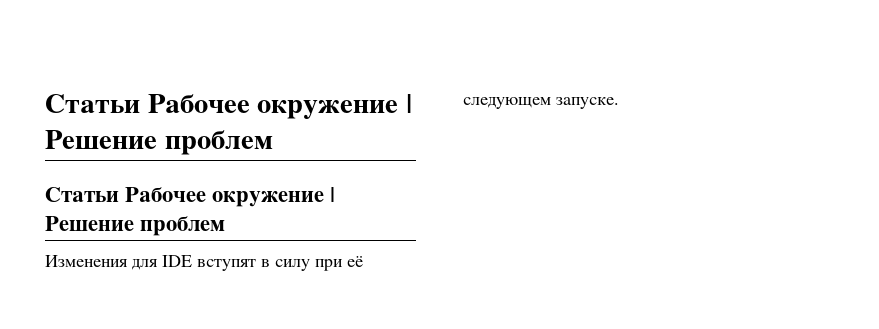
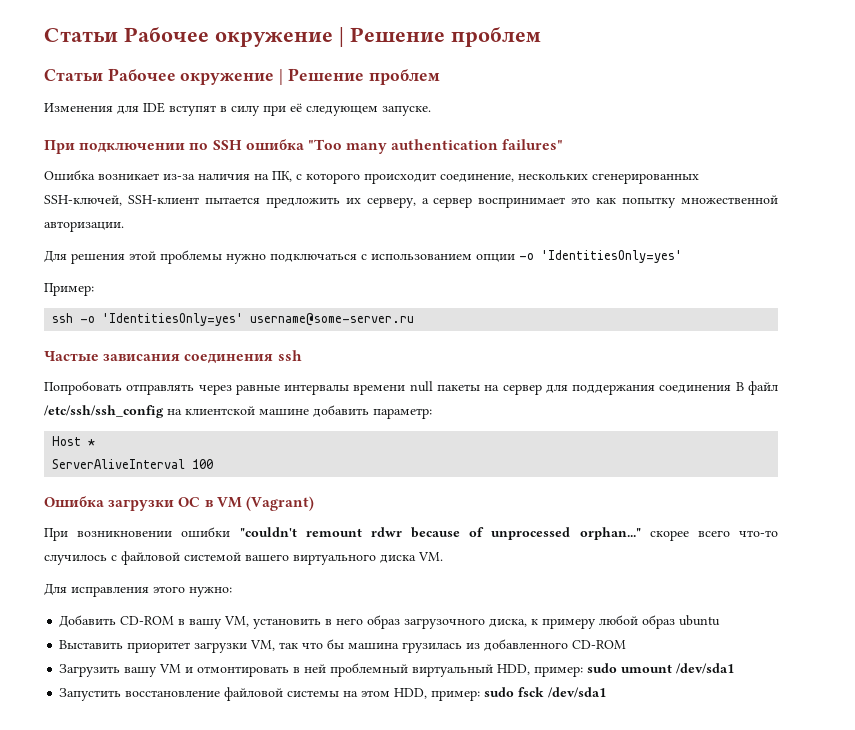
+ При подключении по SSH ошибка "Too many authentication failures"
+ Ошибка возникает из-за наличия на ПК, с которого происходит соединение, нескольких сгенерированных SSH-ключей, SSH-клиент пытается предложить их серверу, а сервер воспринимает это как попытку множественной авторизации.
+ Для решения этой проблемы нужно подключаться с использованием опции -o 'IdentitiesOnly=yes'
+ Пример:
+ ssh -o 'IdentitiesOnly=yes' username@some-server.ru
+ Частые зависания соединения ssh
+ Попробовать отправлять через равные интервалы времени null пакеты на сервер для поддержания соединения В файл /etc/ssh/ssh_config на клиентской машине добавить параметр:
+ Host *
+ ServerAliveInterval 100
+ Ошибка загрузки ОС в VM (Vagrant)
+ При возникновении ошибки "couldn't remount rdwr because of unprocessed orphan..." скорее всего что-то случилось с файловой системой вашего виртуального диска VM.
+ Для исправления этого нужно:
+ Добавить CD-ROM в вашу VM, установить в него образ загрузочного диска, к примеру любой образ ubuntu
+ Выставить приоритет загрузки VM, так что бы машина грузилась из добавленного CD-ROM
+ Загрузить вашу VM и отмонтировать в ней проблемный виртуальный HDD, пример: sudo umount /dev/sda1
+ Запустить восстановление файловой системы на этом HDD, пример: sudo fsck /dev/sda1

